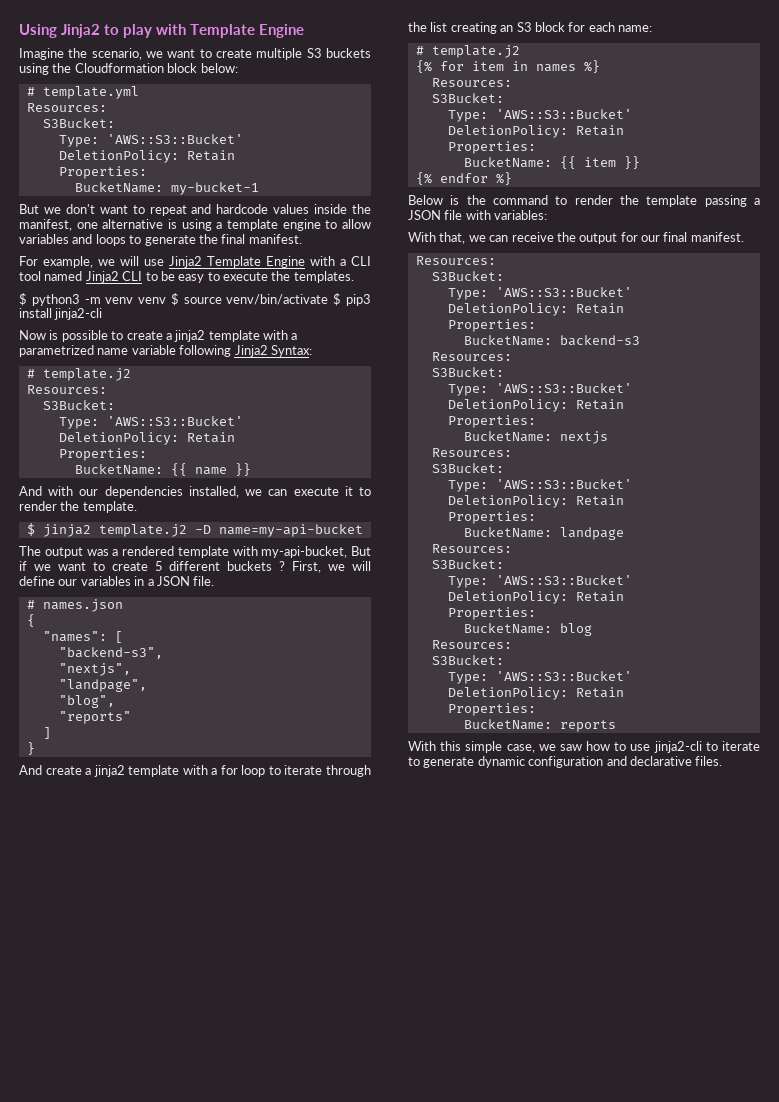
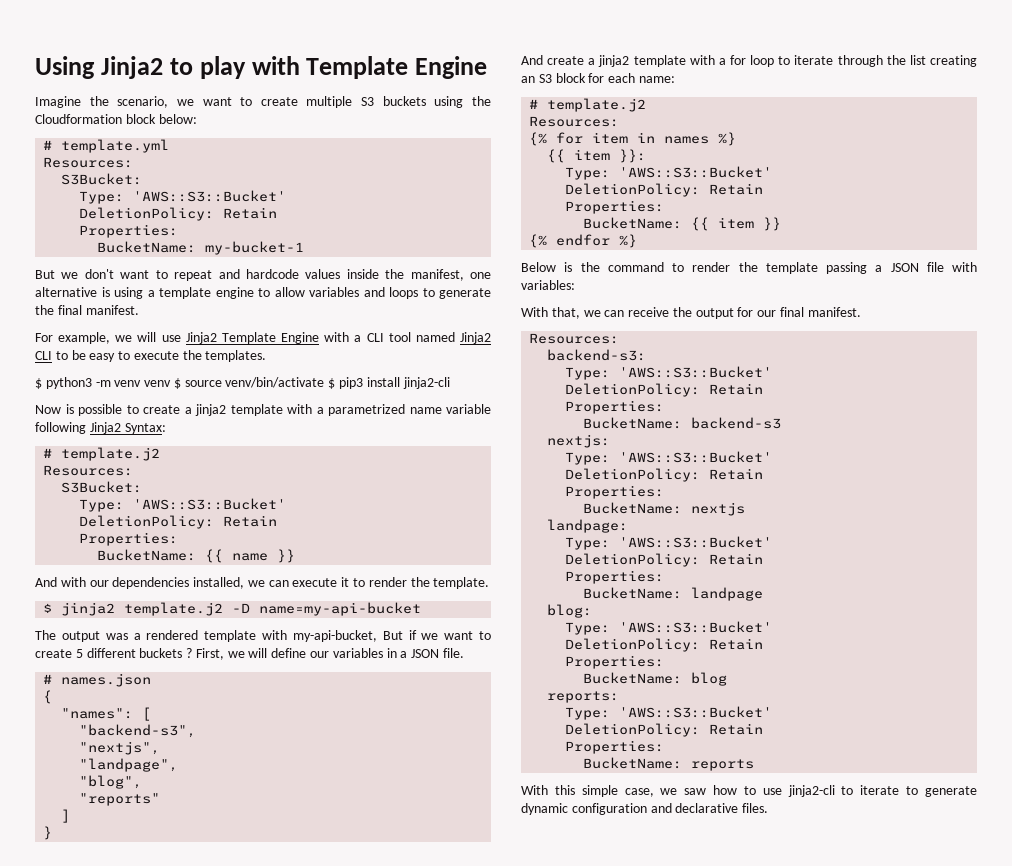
  And create a jinja2 template with a for loop to iterate through the list creating an S3 block for each name:
  # template.j2
+ Resources:
  {% for item in names %}
- Resources:
- S3Bucket:
+ {{ item }}:
  With that, we can receive the output for our final manifest.
  Resources:
- S3Bucket:
+ backend-s3:
  BucketName: backend-s3
- Resources:
- S3Bucket:
+ nextjs:
  BucketName: nextjs
- Resources:
- S3Bucket:
+ landpage:
  BucketName: landpage
- Resources:
- S3Bucket:
+ blog:
  BucketName: blog
- Resources:
- S3Bucket:
+ reports:

